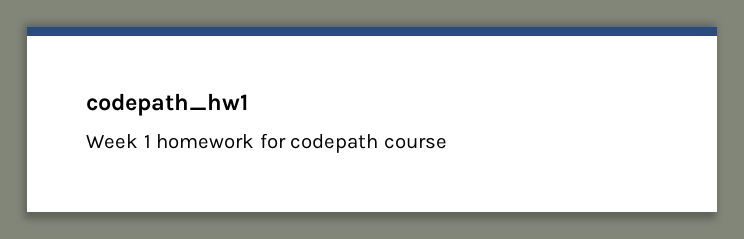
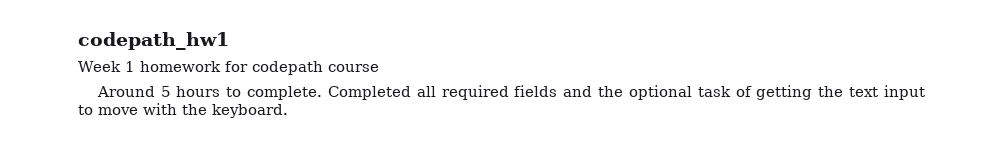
+ Around 5 hours to complete. Completed all required fields and the optional task of getting the text input to move with the keyboard.

